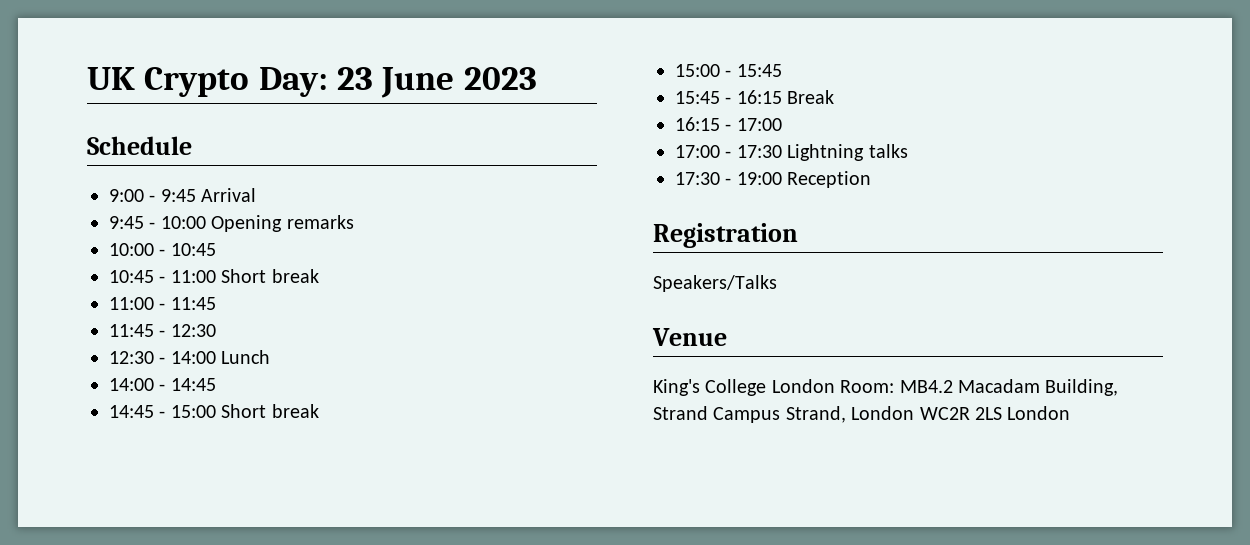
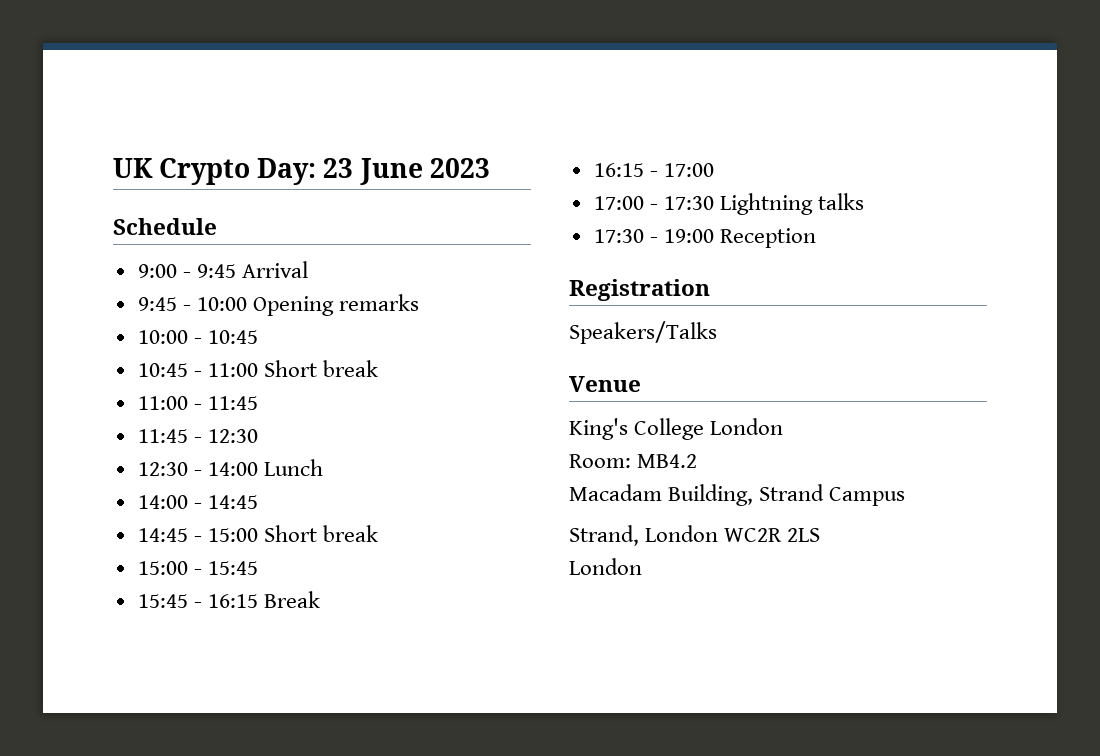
- King's College London Room: MB4.2 Macadam Building, Strand Campus Strand, London WC2R 2LS London
+ King's College London
+ Room: MB4.2
+ Macadam Building, Strand Campus
+ Strand, London WC2R 2LS
+ London

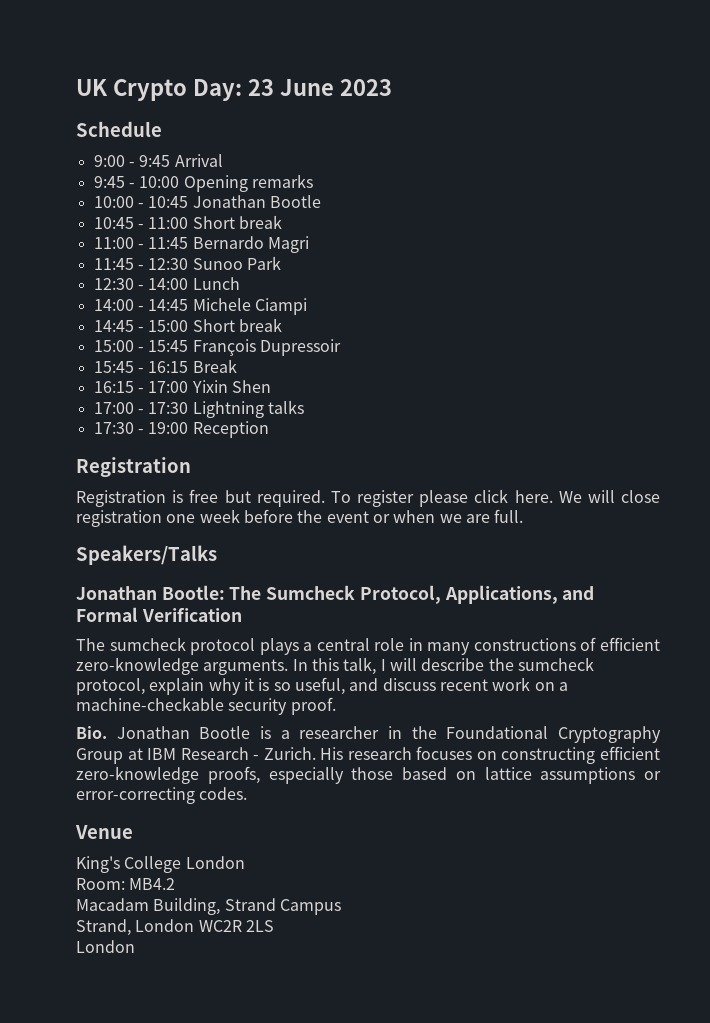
- 10:00 - 10:45
+ 10:00 - 10:45 Jonathan Bootle
- 11:00 - 11:45
+ 11:00 - 11:45 Bernardo Magri
- 11:45 - 12:30
+ 11:45 - 12:30 Sunoo Park
- 14:00 - 14:45
+ 14:00 - 14:45 Michele Ciampi
- 15:00 - 15:45
+ 15:00 - 15:45 François Dupressoir
- 16:15 - 17:00
+ 16:15 - 17:00 Yixin Shen
+ Registration is free but required. To register please click here. We will close registration one week before the event or when we are full.
  Speakers/Talks
+ Jonathan Bootle: The Sumcheck Protocol, Applications, and Formal Verification
+ The sumcheck protocol plays a central role in many constructions of efficient zero-knowledge arguments. In this talk, I will describe the sumcheck protocol, explain why it is so useful, and discuss recent work on a machine-checkable security proof.
+ Bio. Jonathan Bootle is a researcher in the Foundational Cryptography Group at IBM Research - Zurich. His research focuses on constructing efficient zero-knowledge proofs, especially those based on lattice assumptions or error-correcting codes.

